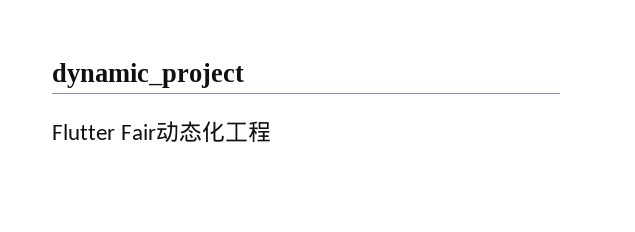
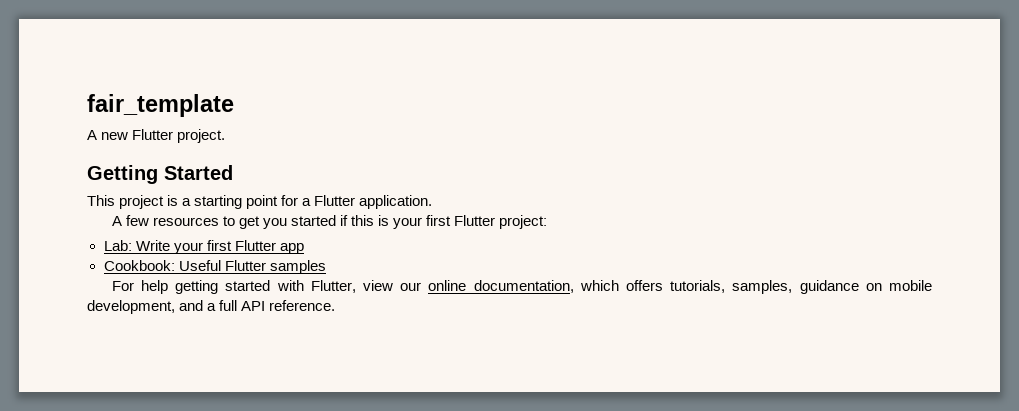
- dynamic_project
- Flutter Fair动态化工程
+ fair_template
+ A new Flutter project.
+ Getting Started
+ This project is a starting point for a Flutter application.
+ A few resources to get you started if this is your first Flutter project:
+ Lab: Write your first Flutter app
+ Cookbook: Useful Flutter samples
+ For help getting started with Flutter, view our online documentation, which offers tutorials, samples, guidance on mobile development, and a full API reference.

